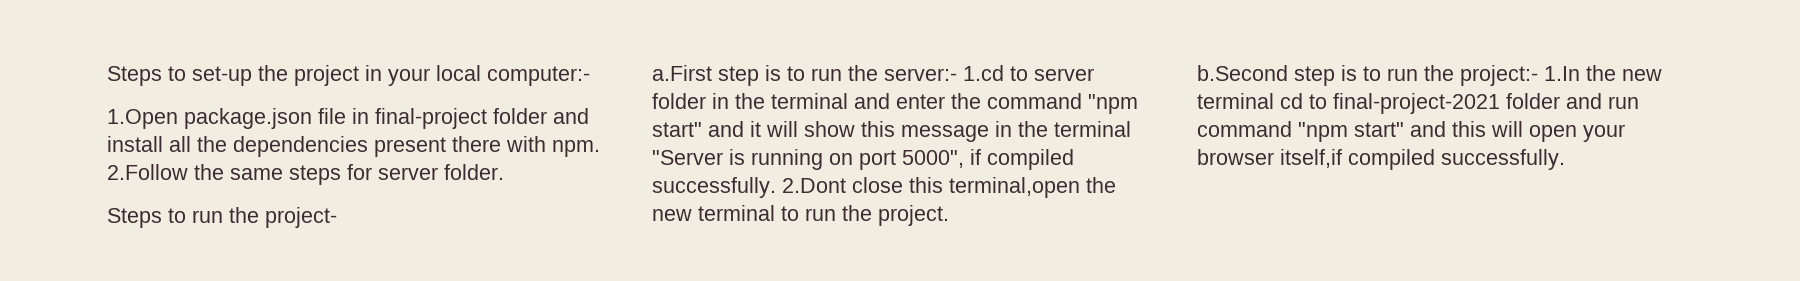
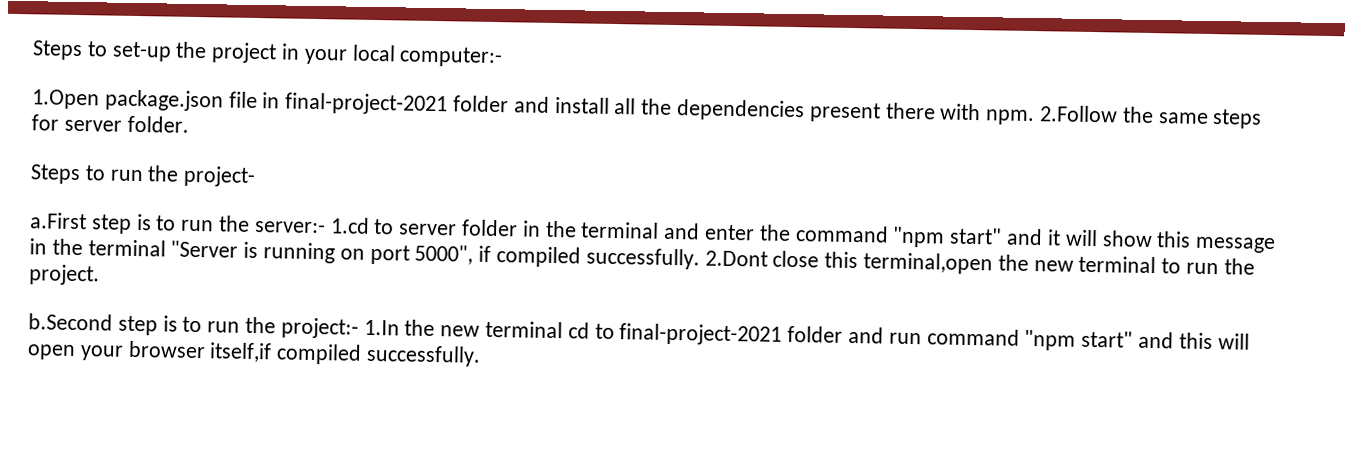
- 1.Open package.json file in final-project folder and install all the dependencies present there with npm.
+ 1.Open package.json file in final-project-2021 folder and install all the dependencies present there with npm.

